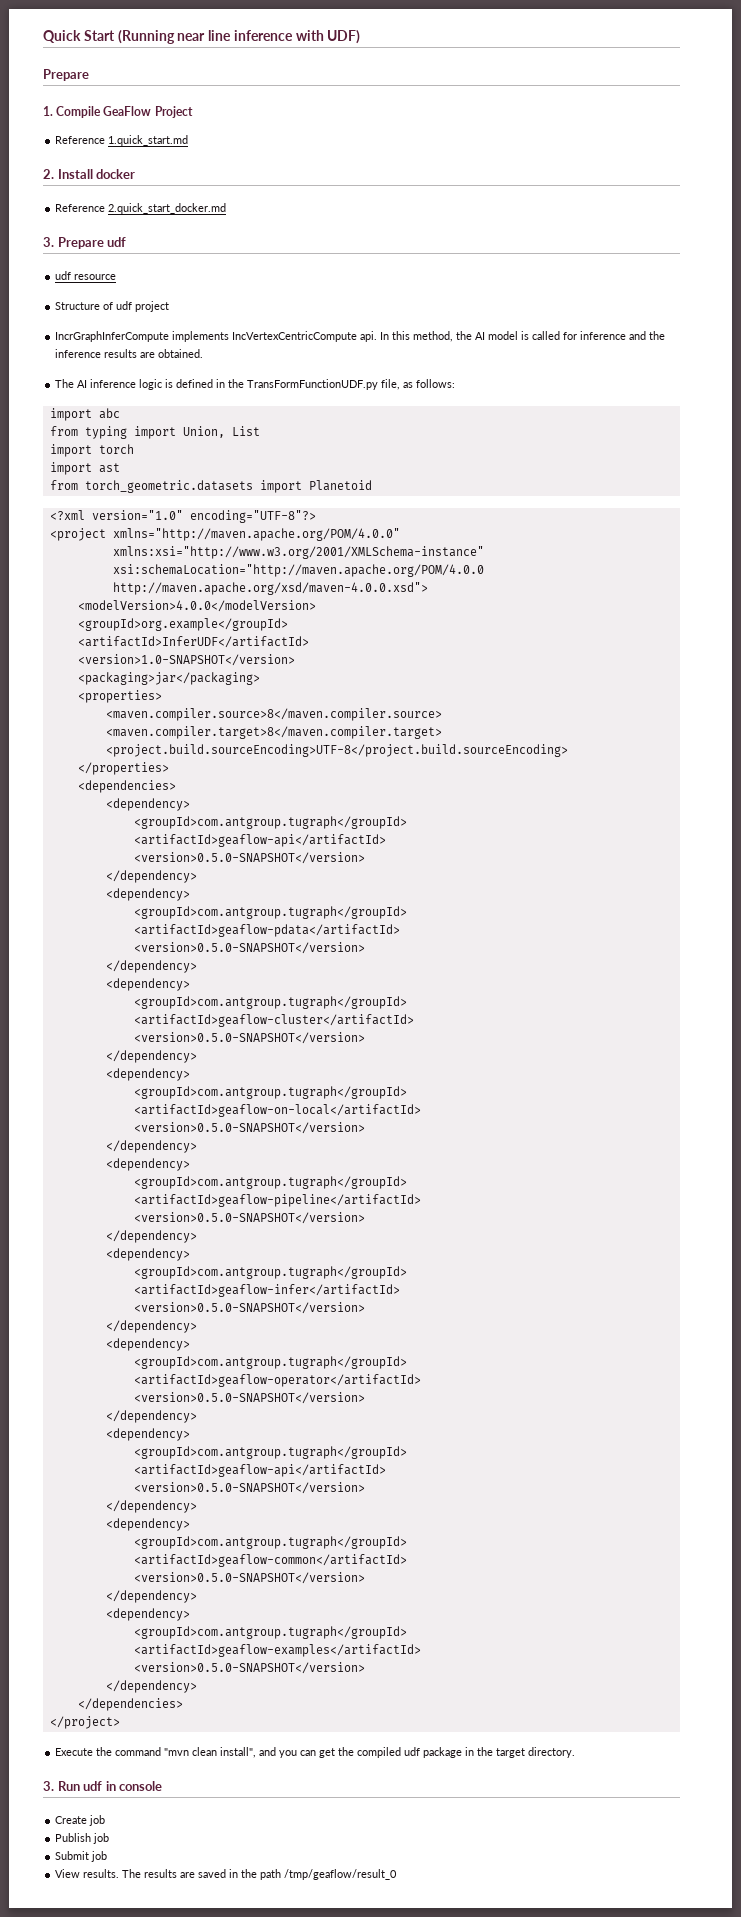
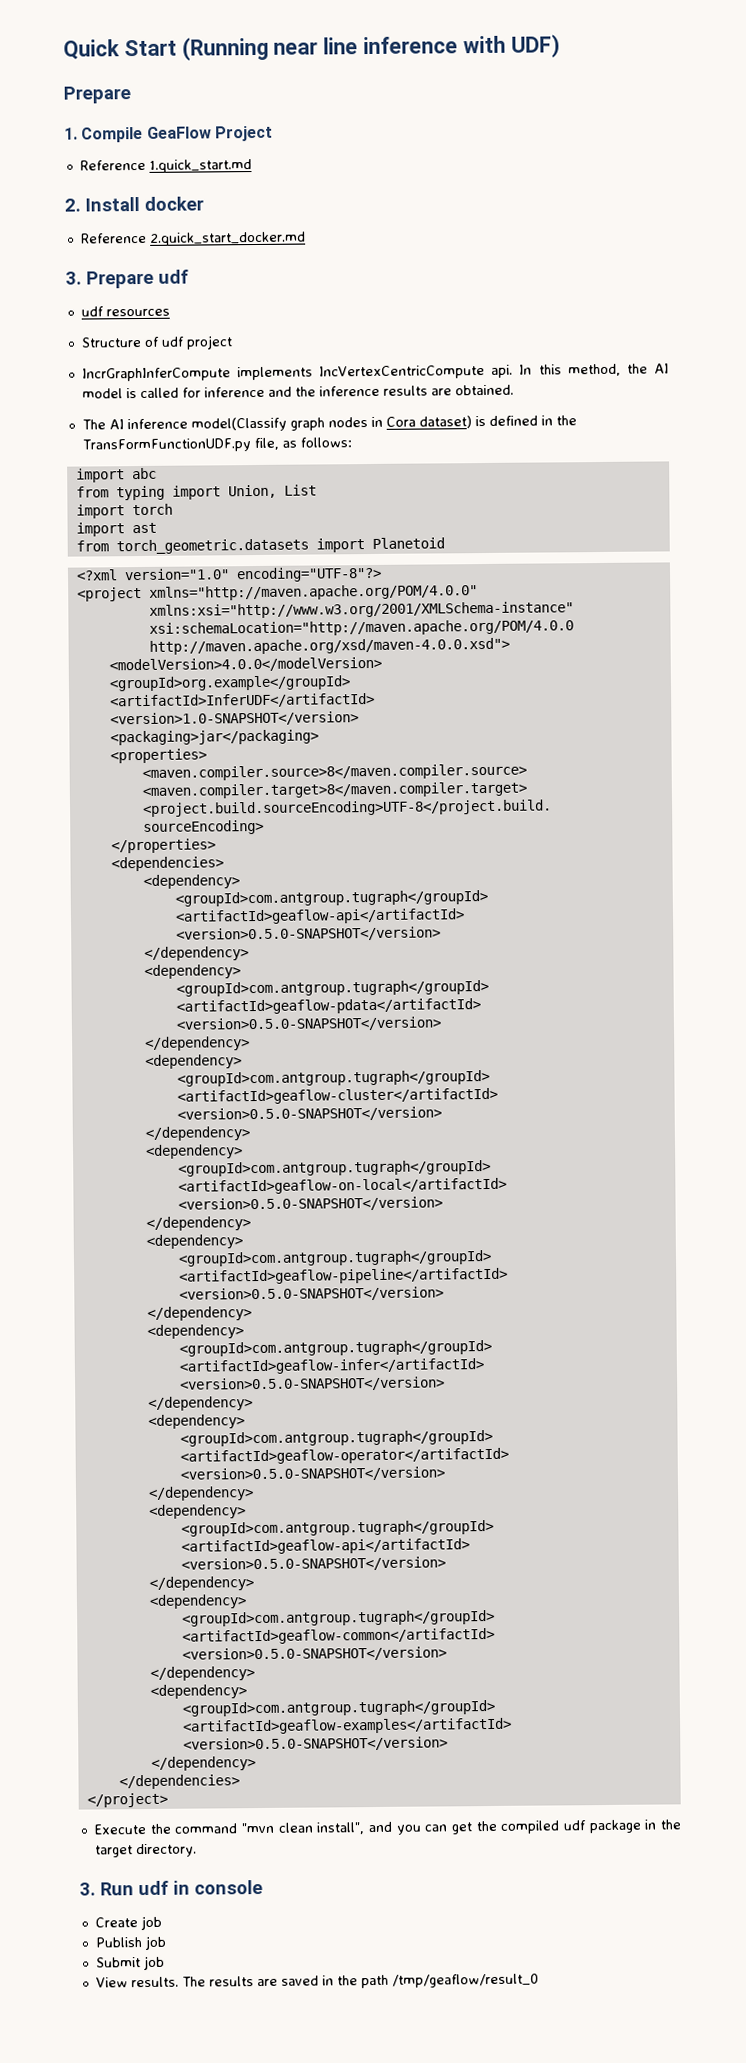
- udf resource
+ udf resources
- The AI inference logic is defined in the TransFormFunctionUDF.py file, as follows:
+ The AI inference model(Classify graph nodes in Cora dataset) is defined in the TransFormFunctionUDF.py file, as follows:

